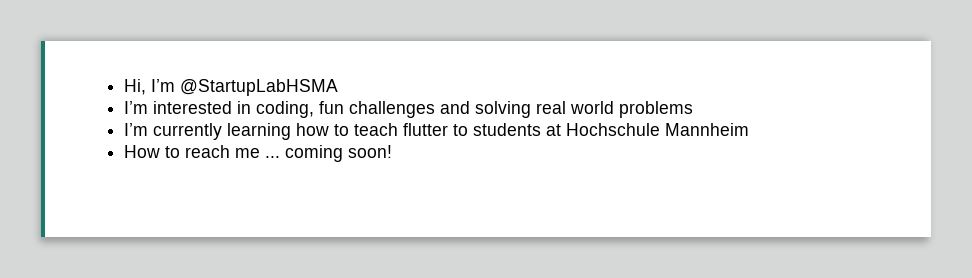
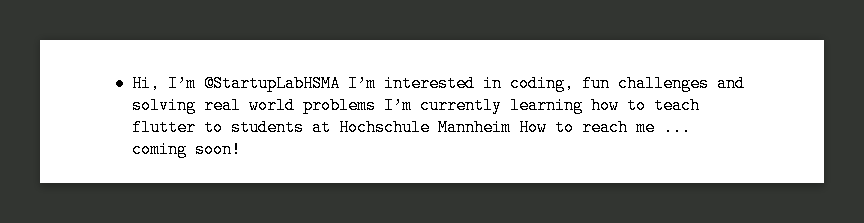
- Hi, I’m @StartupLabHSMA
- I’m interested in coding, fun challenges and solving real world problems
- I’m currently learning how to teach flutter to students at Hochschule Mannheim
- How to reach me ... coming soon!
+ Hi, I’m @StartupLabHSMA I’m interested in coding, fun challenges and solving real world problems I’m currently learning how to teach flutter to students at Hochschule Mannheim How to reach me ... coming soon!

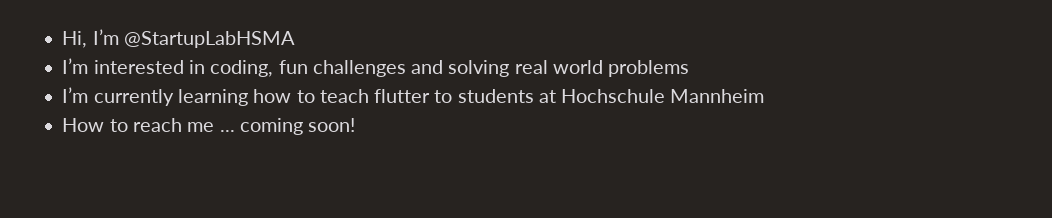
- Hi, I’m @StartupLabHSMA I’m interested in coding, fun challenges and solving real world problems I’m currently learning how to teach flutter to students at Hochschule Mannheim How to reach me ... coming soon!
+ Hi, I’m @StartupLabHSMA
+ I’m interested in coding, fun challenges and solving real world problems
+ I’m currently learning how to teach flutter to students at Hochschule Mannheim
+ How to reach me ... coming soon!

